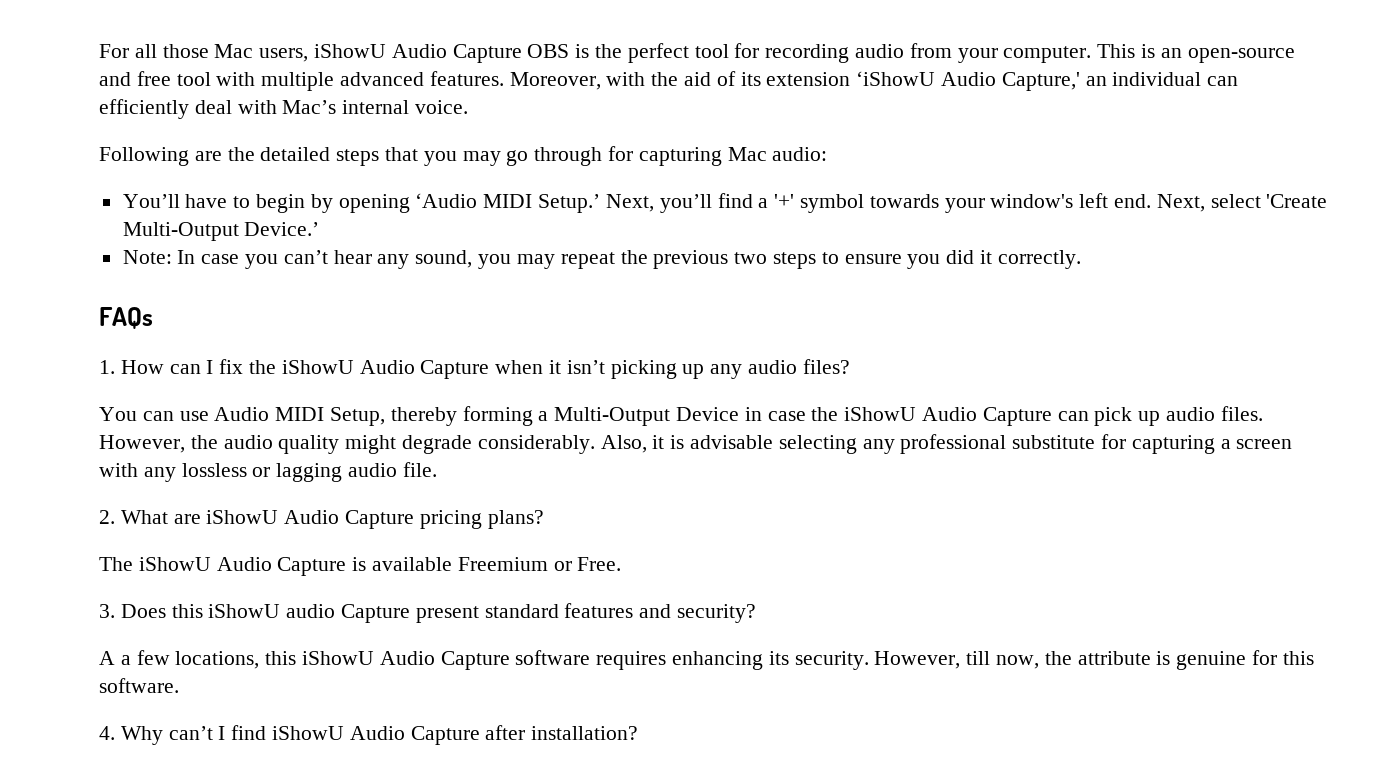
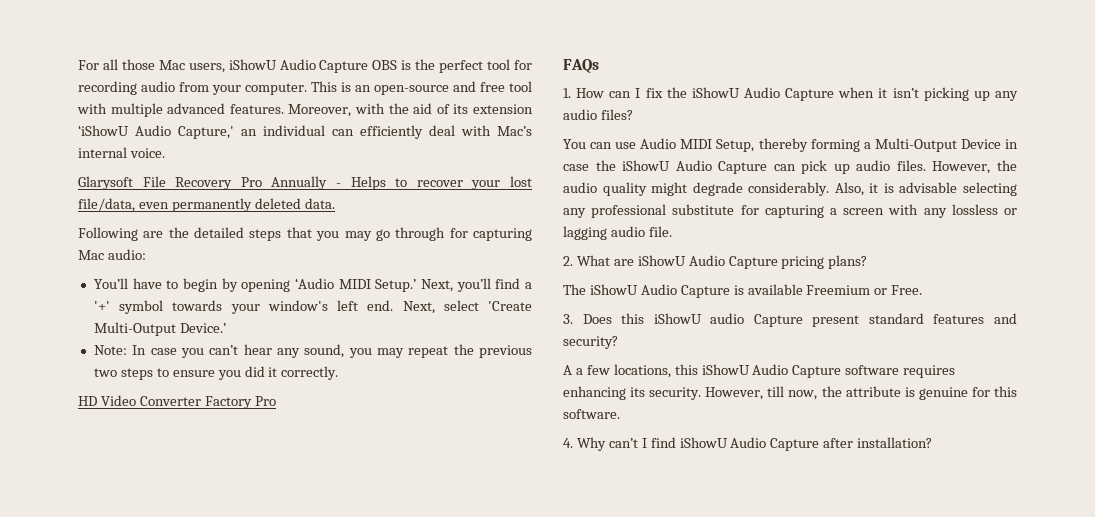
+ Glarysoft File Recovery Pro Annually - Helps to recover your lost file/data, even permanently deleted data.
+ HD Video Converter Factory Pro

